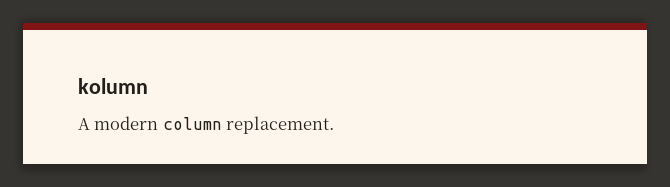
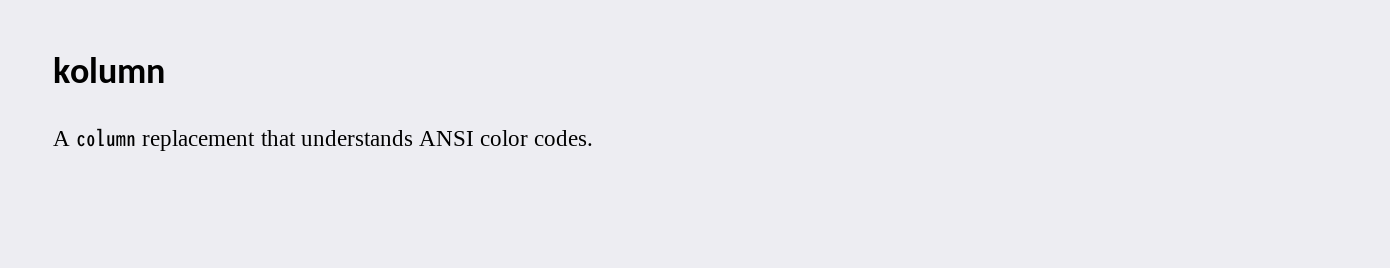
- A modern column replacement.
+ A column replacement that understands ANSI color codes.

